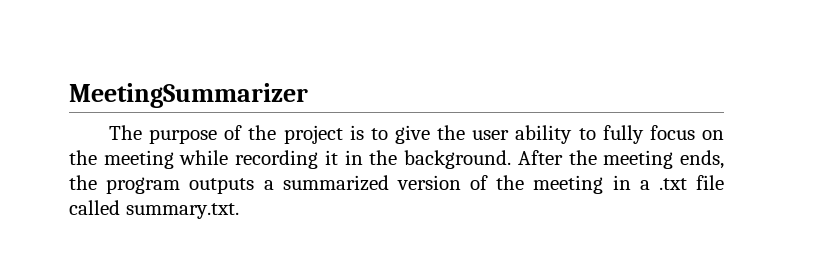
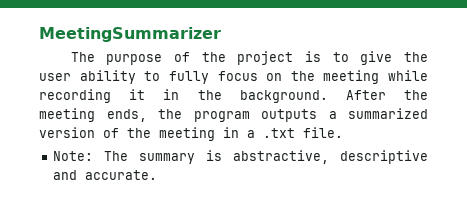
- After the meeting ends, the program outputs a summarized version of the meeting in a .txt file called summary.txt.
+ After the meeting ends, the program outputs a summarized version of the meeting in a .txt file.
+ Note: The summary is abstractive, descriptive and accurate.

